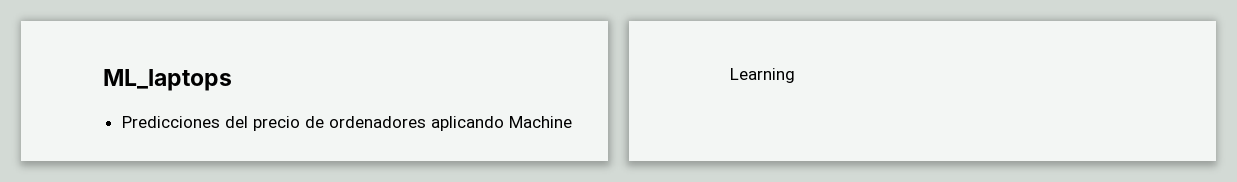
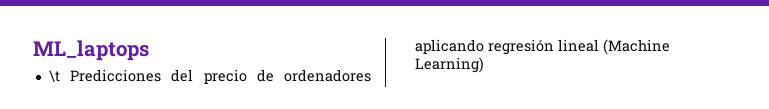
- Predicciones del precio de ordenadores aplicando Machine Learning
+ \t Predicciones del precio de ordenadores aplicando regresión lineal (Machine Learning)

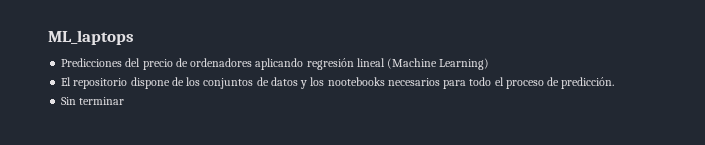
- \t Predicciones del precio de ordenadores aplicando regresión lineal (Machine Learning)
+ Predicciones del precio de ordenadores aplicando regresión lineal (Machine Learning)
+ El repositorio dispone de los conjuntos de datos y los nootebooks necesarios para todo el proceso de predicción.
+ Sin terminar

